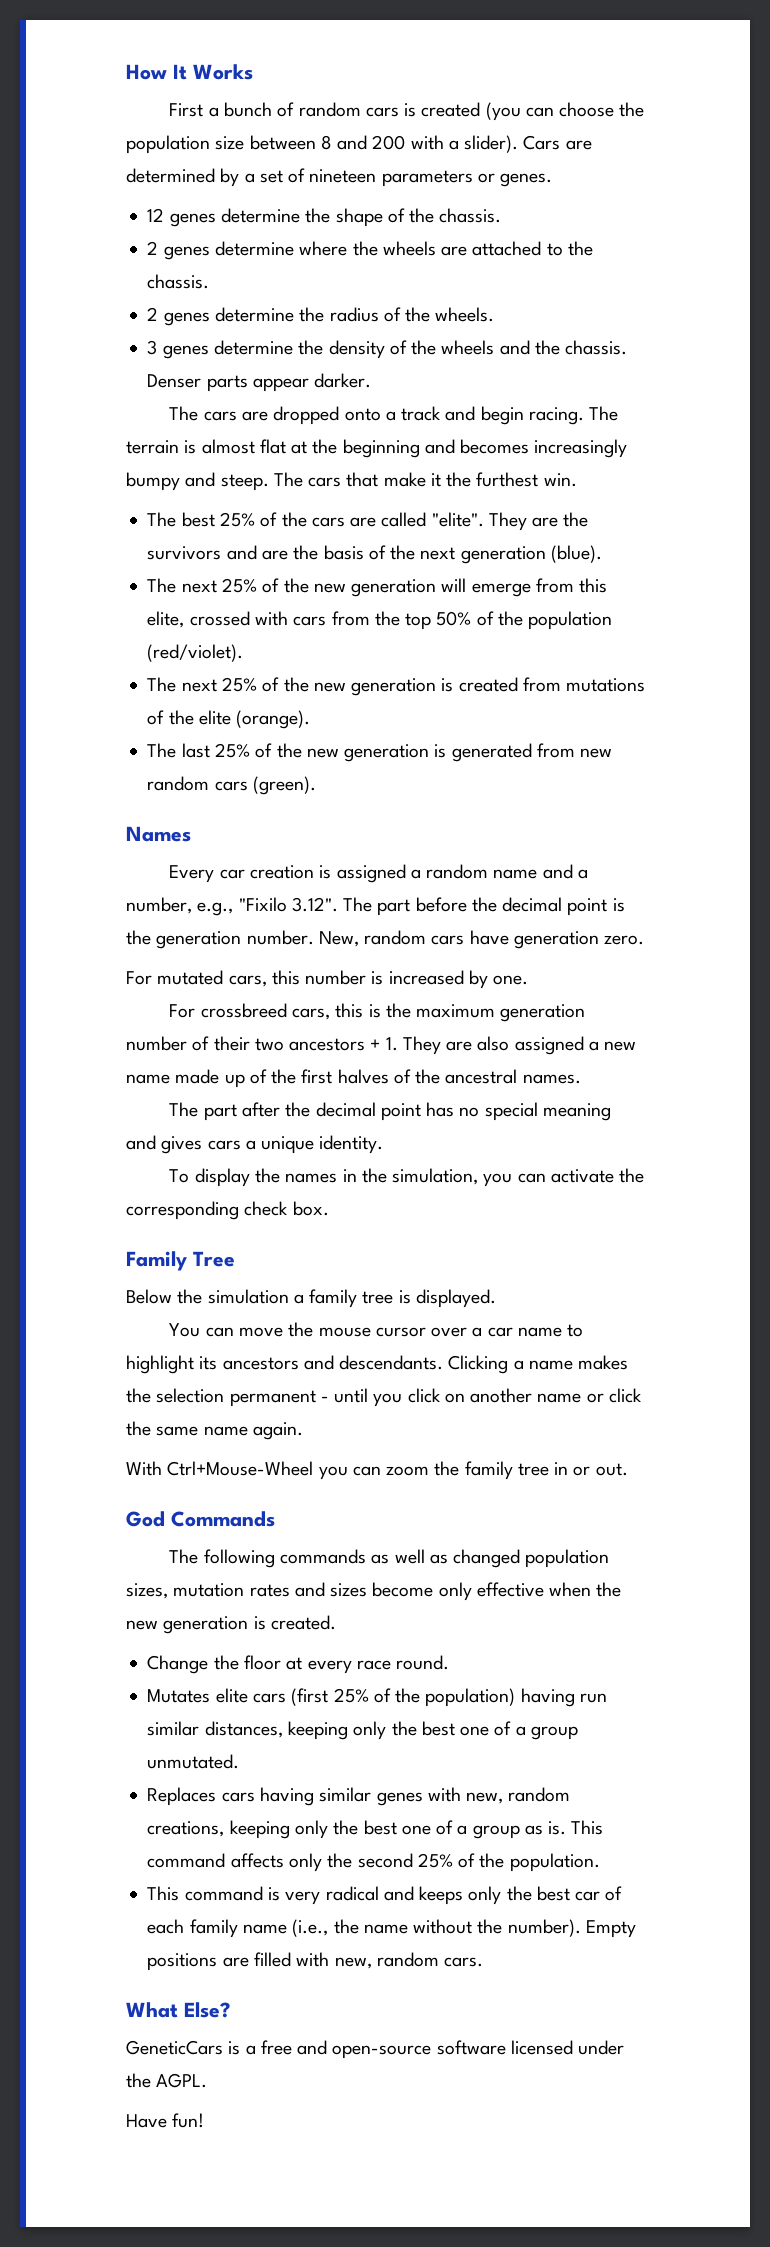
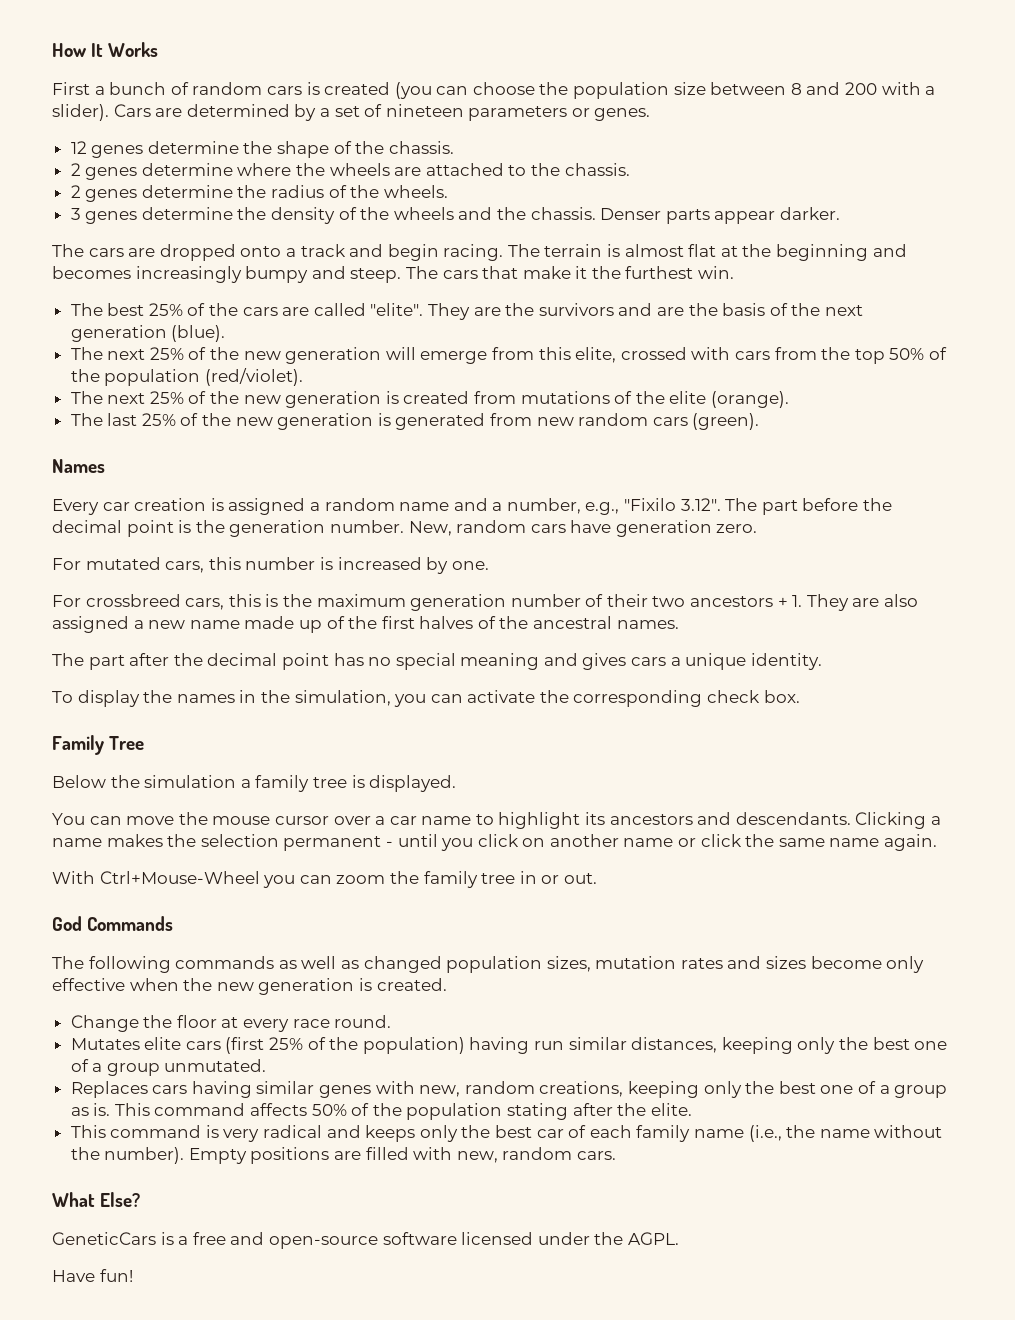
- This command affects only the second 25% of the population.
+ This command affects 50% of the population stating after the elite.

